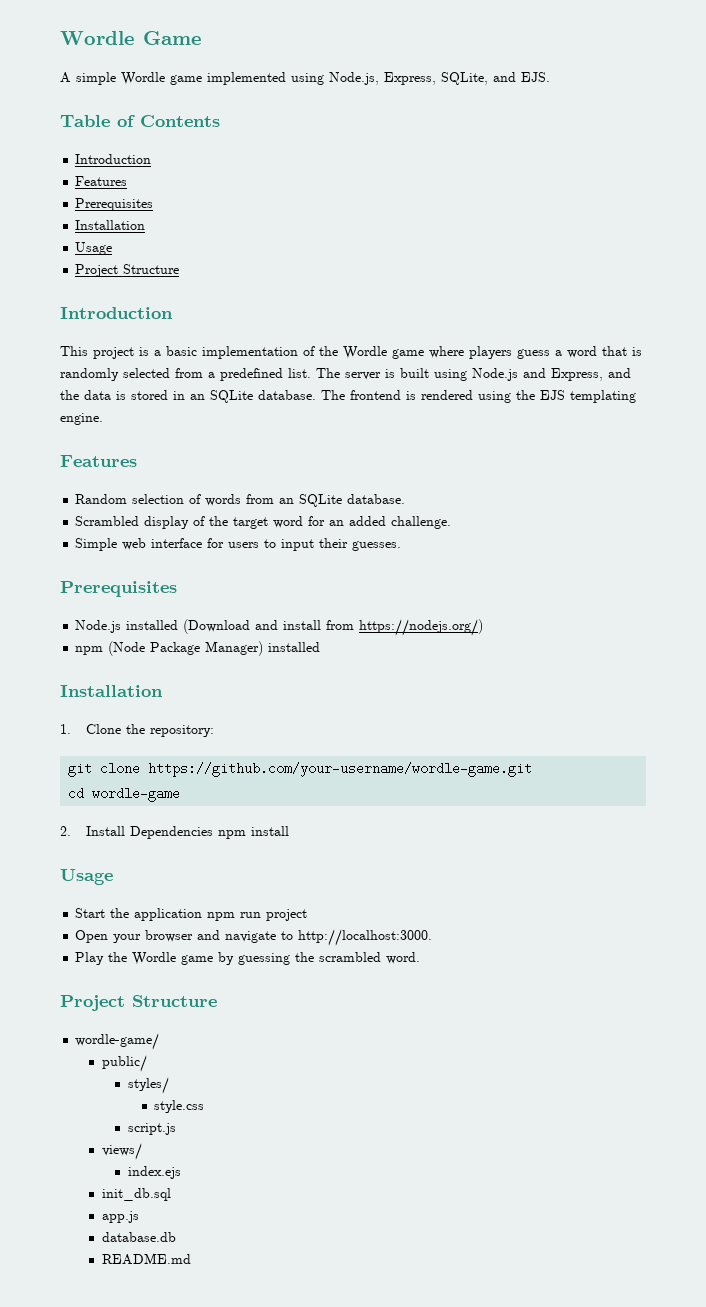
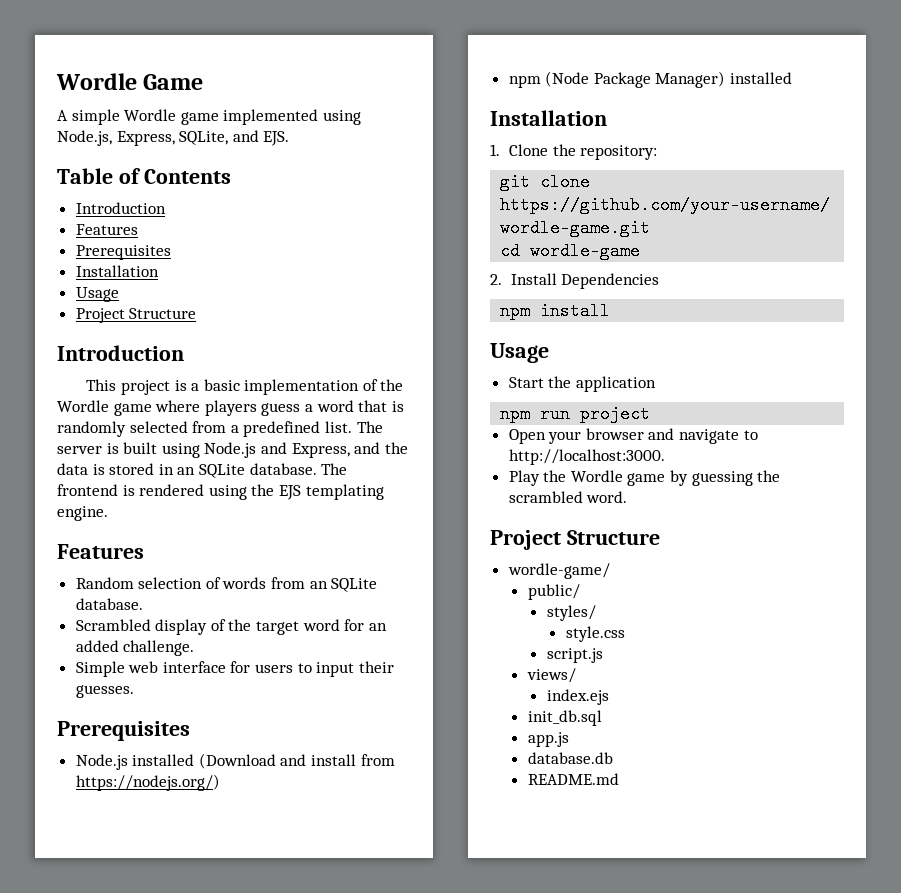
- 2. Install Dependencies npm install
+ 2. Install Dependencies
+ npm install
- Start the application npm run project
+ Start the application
+ npm run project

